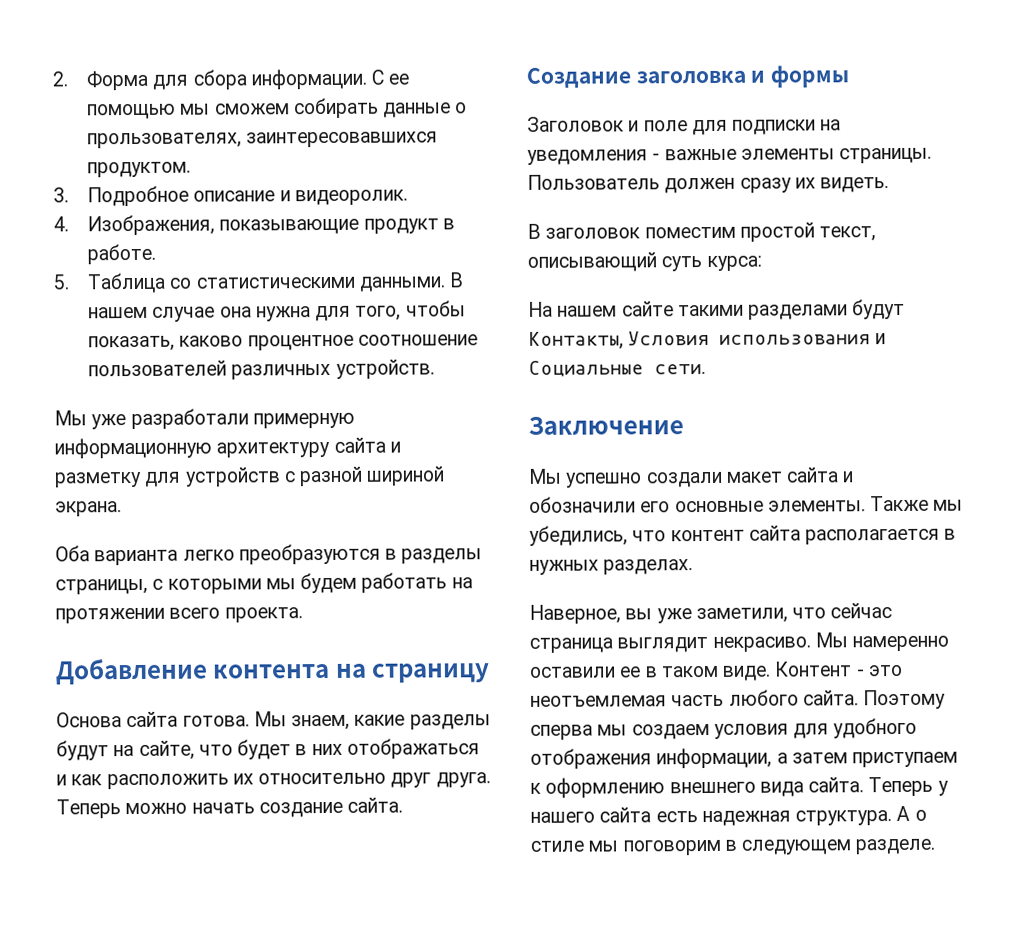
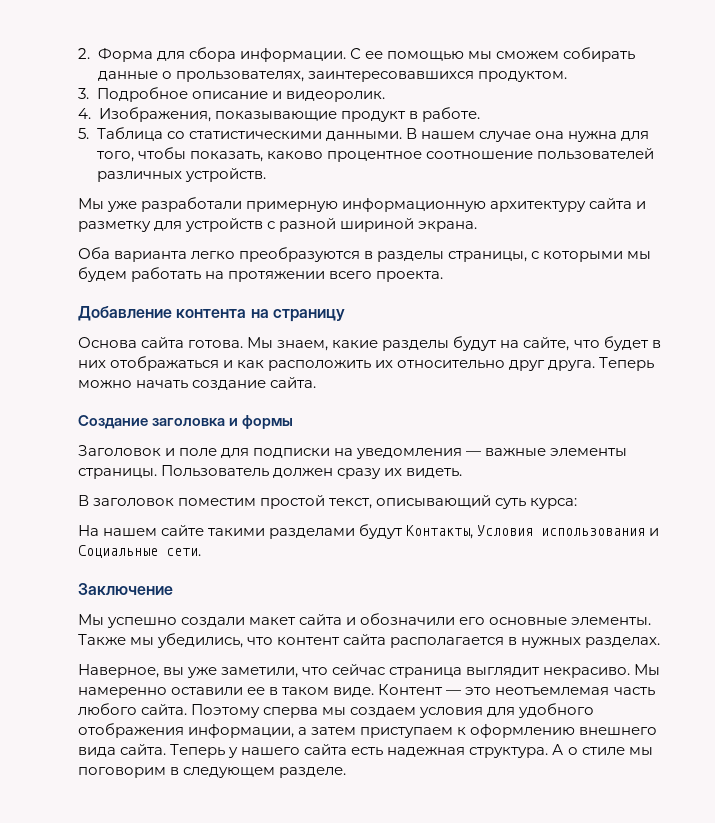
- Заголовок и поле для подписки на уведомления - важные элементы страницы.
+ Заголовок и поле для подписки на уведомления — важные элементы страницы.
- Контент - это неотъемлемая часть любого сайта.
+ Контент — это неотъемлемая часть любого сайта.

